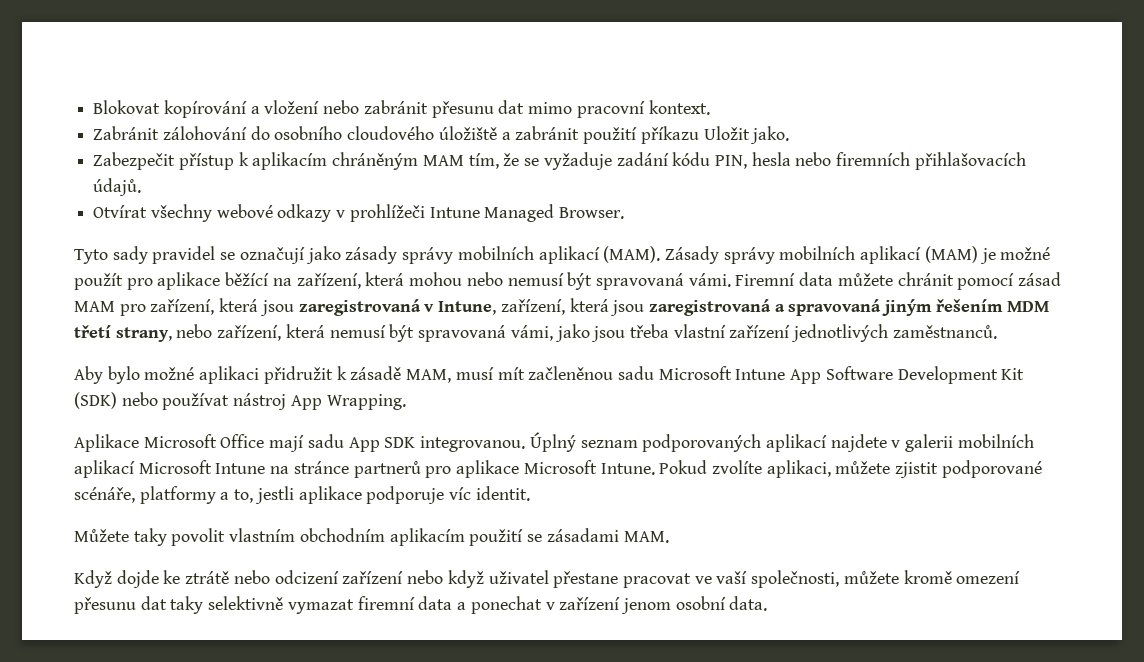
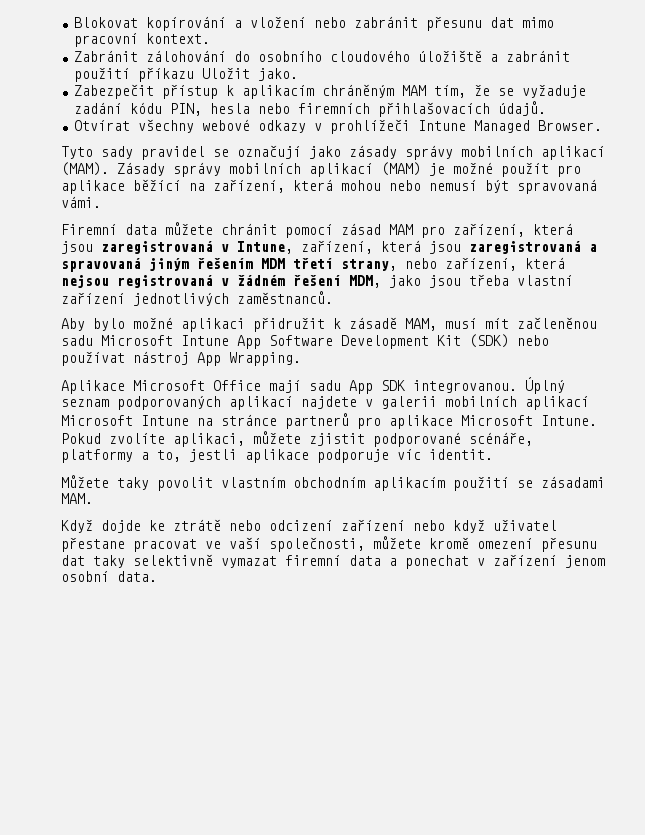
- Zásady správy mobilních aplikací (MAM) je možné použít pro aplikace běžící na zařízení, která mohou nebo nemusí být spravovaná vámi. Firemní data můžete chránit pomocí zásad MAM pro zařízení, která jsou zaregistrovaná v Intune, zařízení, která jsou zaregistrovaná a spravovaná jiným řešením MDM třetí strany, nebo zařízení, která nemusí být spravovaná vámi, jako jsou třeba vlastní zařízení jednotlivých zaměstnanců.
+ Zásady správy mobilních aplikací (MAM) je možné použít pro aplikace běžící na zařízení, která mohou nebo nemusí být spravovaná vámi.
+ Firemní data můžete chránit pomocí zásad MAM pro zařízení, která jsou zaregistrovaná v Intune, zařízení, která jsou zaregistrovaná a spravovaná jiným řešením MDM třetí strany, nebo zařízení, která nejsou registrovaná v žádném řešení MDM, jako jsou třeba vlastní zařízení jednotlivých zaměstnanců.

